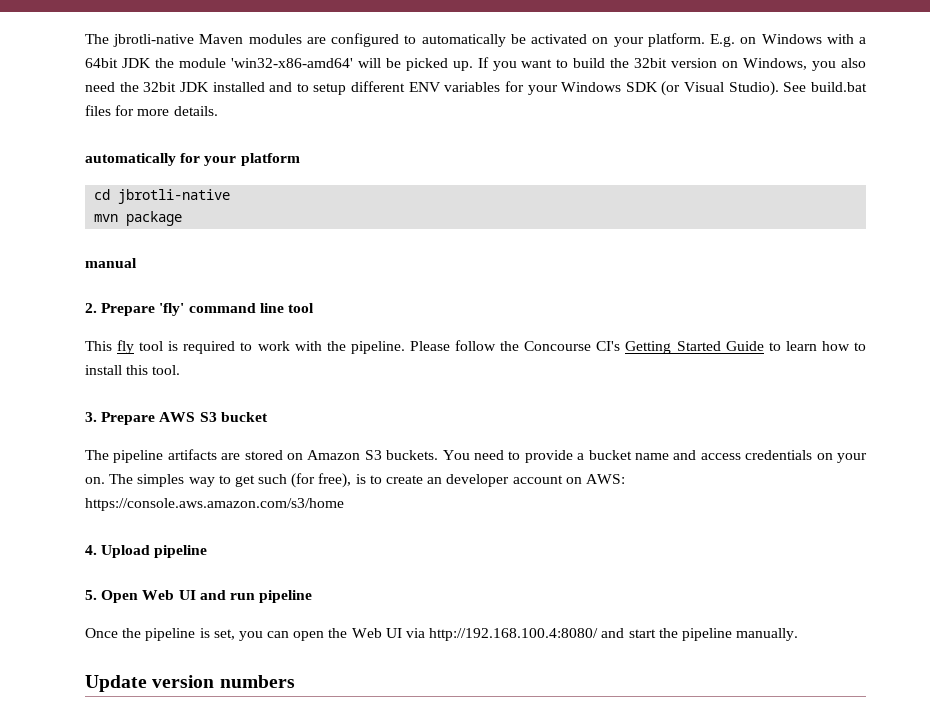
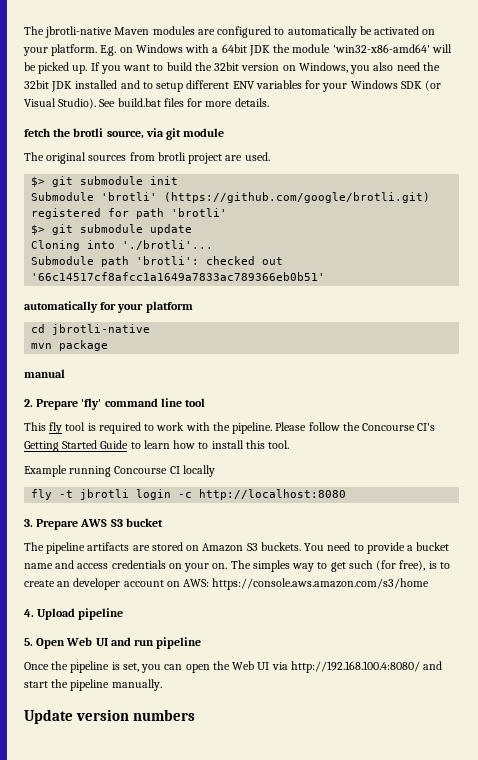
+ fetch the brotli source, via git module
+ The original sources from brotli project are used.
+ $> git submodule init
+ Submodule 'brotli' (https://github.com/google/brotli.git) registered for path 'brotli'
+ $> git submodule update
+ Cloning into './brotli'...
+ Submodule path 'brotli': checked out '66c14517cf8afcc1a1649a7833ac789366eb0b51'
+ Example running Concourse CI locally
+ fly -t jbrotli login -c http://localhost:8080

